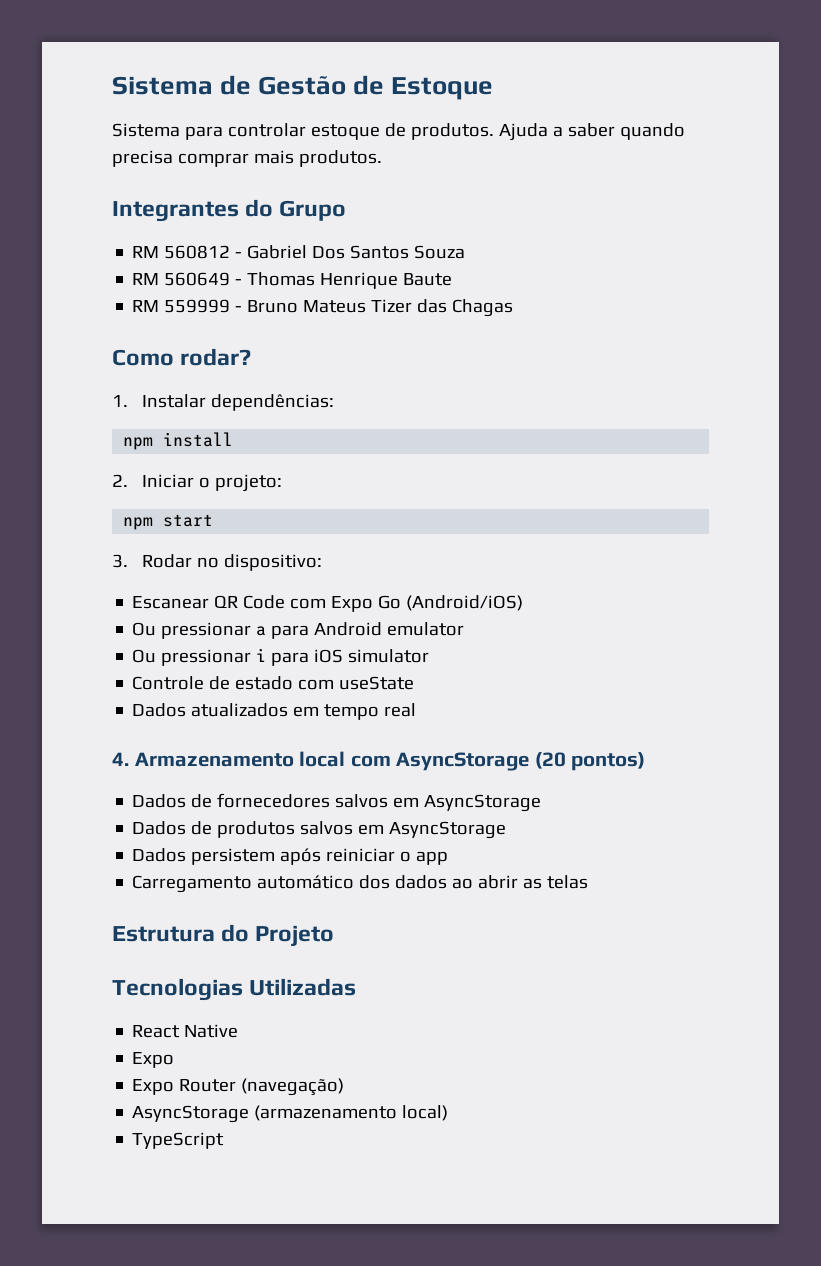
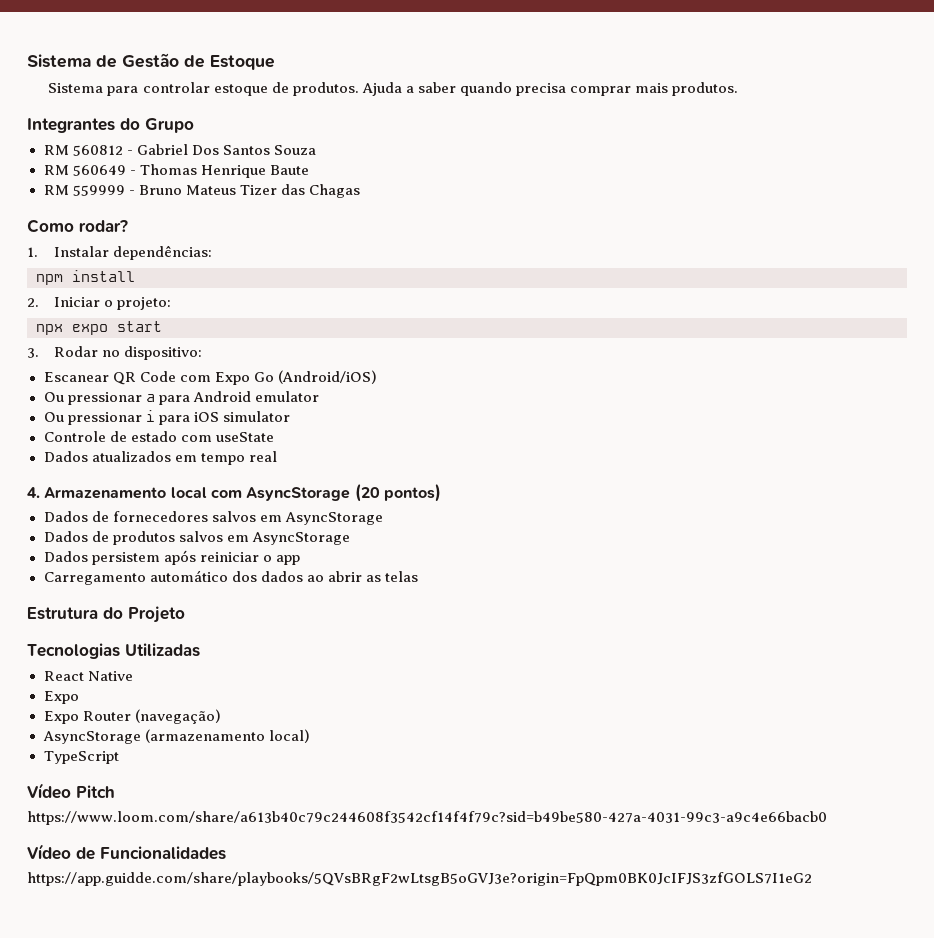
- npm start
+ npx expo start
+ Vídeo Pitch
+ https://www.loom.com/share/a613b40c79c244608f3542cf14f4f79c?sid=b49be580-427a-4031-99c3-a9c4e66bacb0
+ Vídeo de Funcionalidades
+ https://app.guidde.com/share/playbooks/5QVsBRgF2wLtsgB5oGVJ3e?origin=FpQpm0BK0JcIFJS3zfGOLS7I1eG2

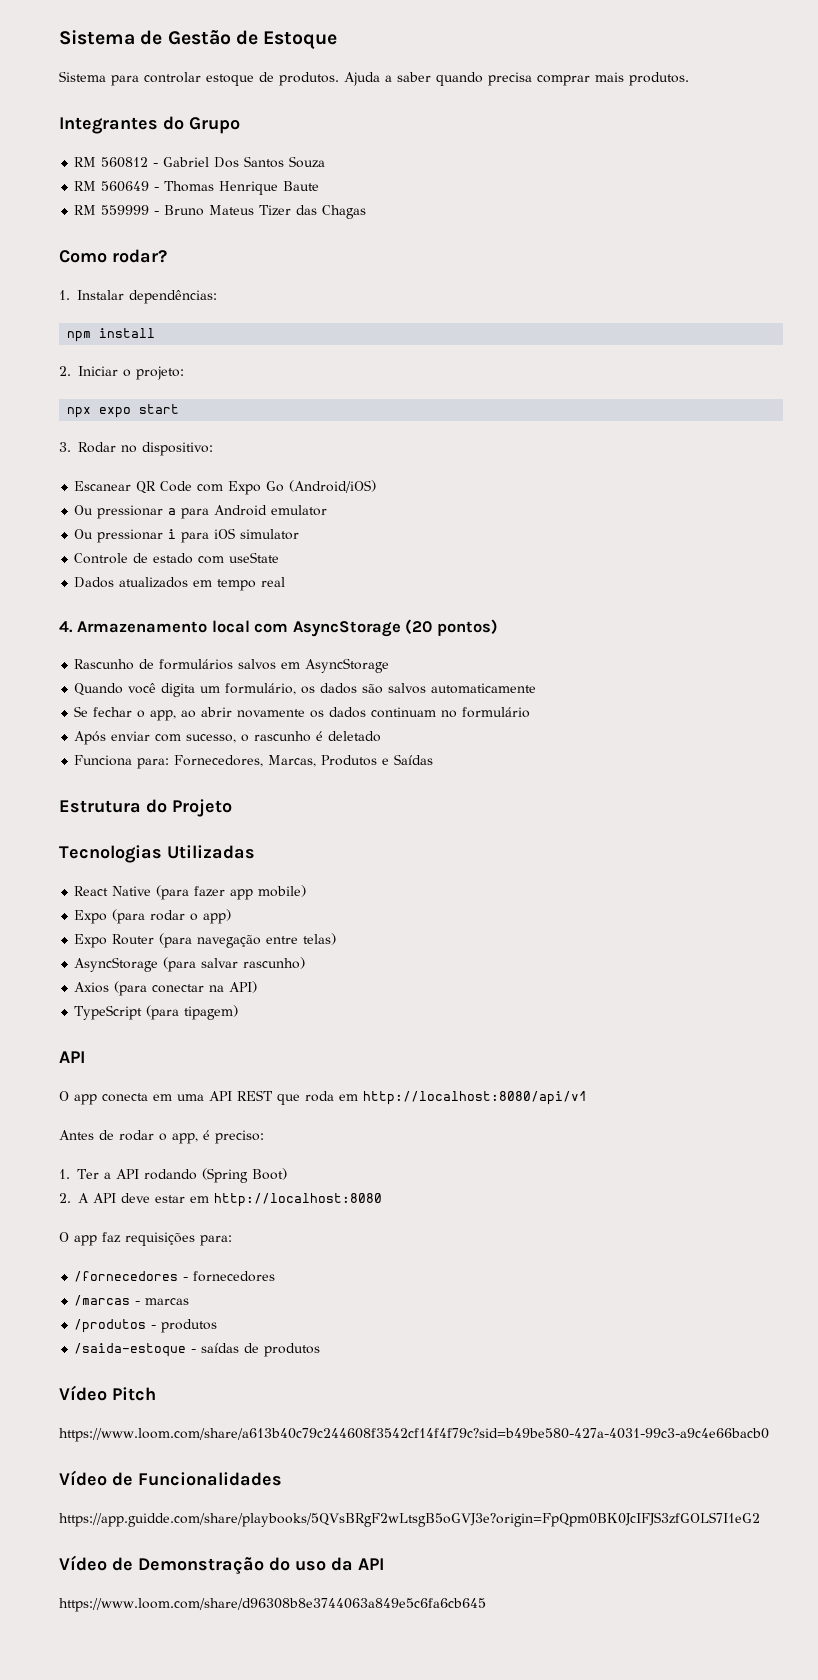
- Dados de fornecedores salvos em AsyncStorage
- Dados de produtos salvos em AsyncStorage
- Dados persistem após reiniciar o app
- Carregamento automático dos dados ao abrir as telas
+ Rascunho de formulários salvos em AsyncStorage
+ Quando você digita um formulário, os dados são salvos automaticamente
+ Se fechar o app, ao abrir novamente os dados continuam no formulário
+ Após enviar com sucesso, o rascunho é deletado
+ Funciona para: Fornecedores, Marcas, Produtos e Saídas
- React Native
- Expo
- Expo Router (navegação)
- AsyncStorage (armazenamento local)
- TypeScript
+ React Native (para fazer app mobile)
+ Expo (para rodar o app)
+ Expo Router (para navegação entre telas)
+ AsyncStorage (para salvar rascunho)
+ Axios (para conectar na API)
+ TypeScript (para tipagem)
+ API
+ O app conecta em uma API REST que roda em http://localhost:8080/api/v1
+ Antes de rodar o app, é preciso:
+ 1. Ter a API rodando (Spring Boot)
+ 2. A API deve estar em http://localhost:8080
+ O app faz requisições para:
+ /fornecedores - fornecedores
+ /marcas - marcas
+ /produtos - produtos
+ /saida-estoque - saídas de produtos
+ Vídeo de Demonstração do uso da API
+ https://www.loom.com/share/d96308b8e3744063a849e5c6fa6cb645

